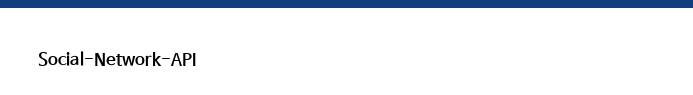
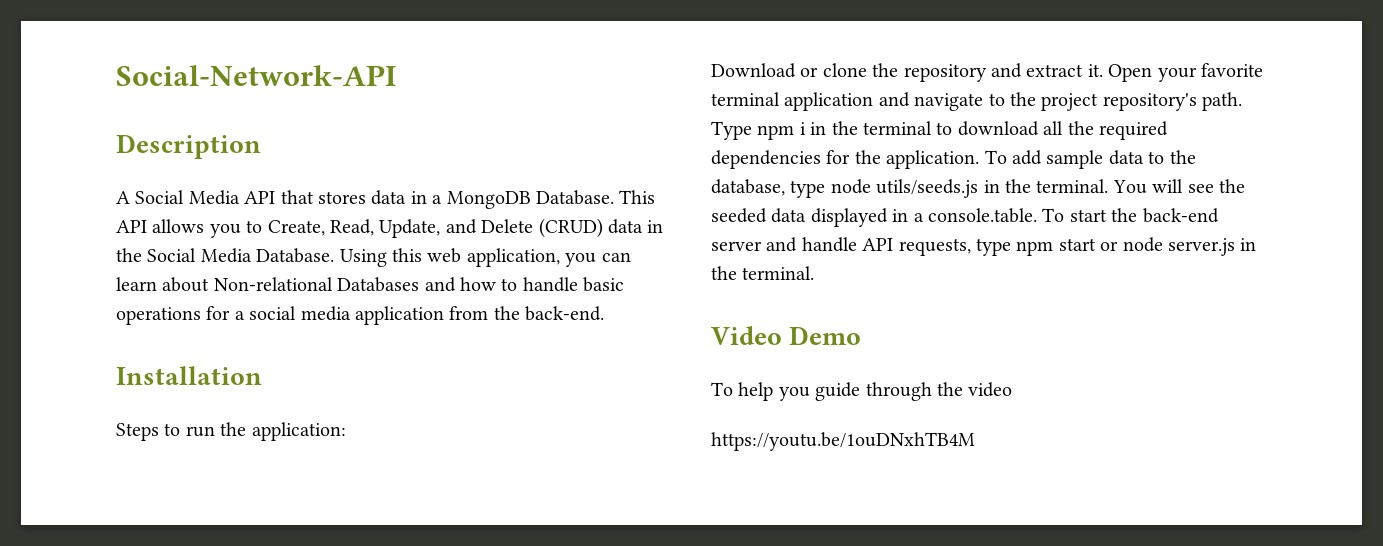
+ Description
+ A Social Media API that stores data in a MongoDB Database. This API allows you to Create, Read, Update, and Delete (CRUD) data in the Social Media Database. Using this web application, you can learn about Non-relational Databases and how to handle basic operations for a social media application from the back-end.
+ Installation
+ Steps to run the application:
+ Download or clone the repository and extract it. Open your favorite terminal application and navigate to the project repository's path. Type npm i in the terminal to download all the required dependencies for the application. To add sample data to the database, type node utils/seeds.js in the terminal. You will see the seeded data displayed in a console.table. To start the back-end server and handle API requests, type npm start or node server.js in the terminal.
+ Video Demo
+ To help you guide through the video
+ https://youtu.be/1ouDNxhTB4M

